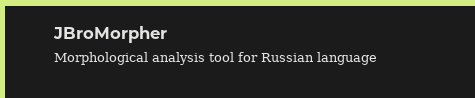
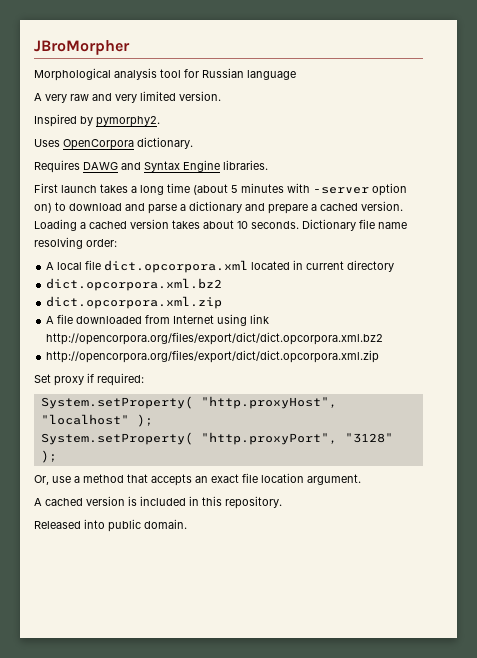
+ A very raw and very limited version.
+ Inspired by pymorphy2.
+ Uses OpenCorpora dictionary.
+ Requires DAWG and Syntax Engine libraries.
+ First launch takes a long time (about 5 minutes with -server option on) to download and parse a dictionary and prepare a cached version. Loading a cached version takes about 10 seconds. Dictionary file name resolving order:
+ A local file dict.opcorpora.xml located in current directory
+ dict.opcorpora.xml.bz2
+ dict.opcorpora.xml.zip
+ A file downloaded from Internet using link http://opencorpora.org/files/export/dict/dict.opcorpora.xml.bz2
+ http://opencorpora.org/files/export/dict/dict.opcorpora.xml.zip
+ Set proxy if required:
+ System.setProperty( "http.proxyHost", "localhost" );
+ System.setProperty( "http.proxyPort", "3128" );
+ Or, use a method that accepts an exact file location argument.
+ A cached version is included in this repository.
+ Released into public domain.

